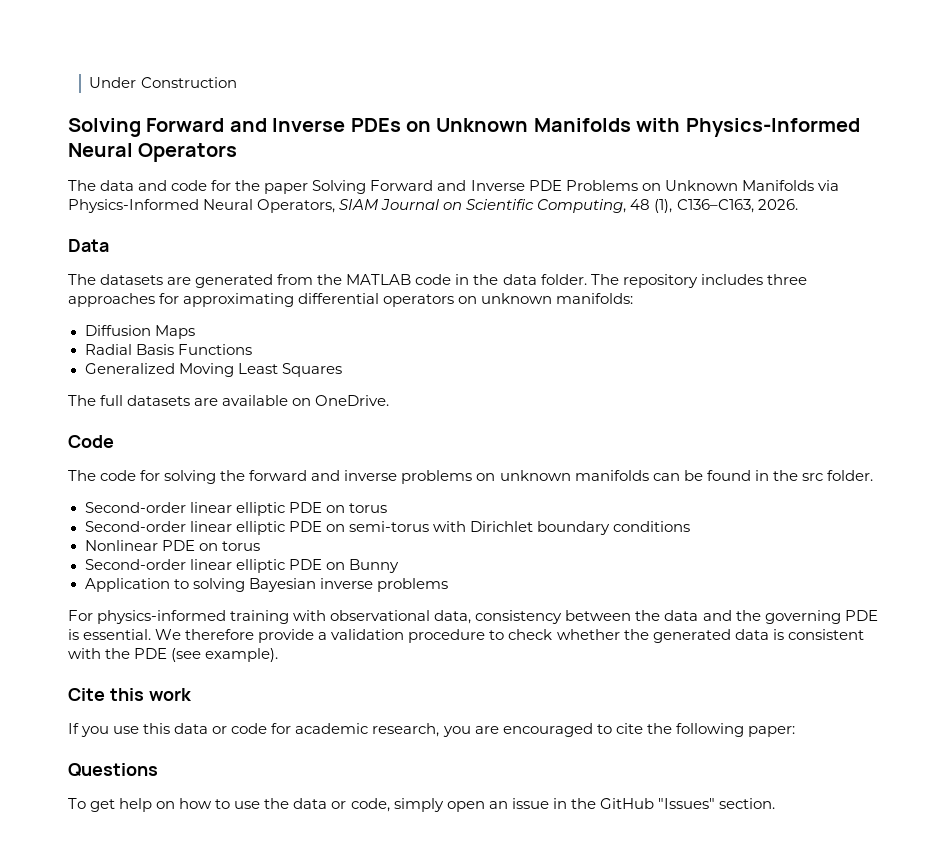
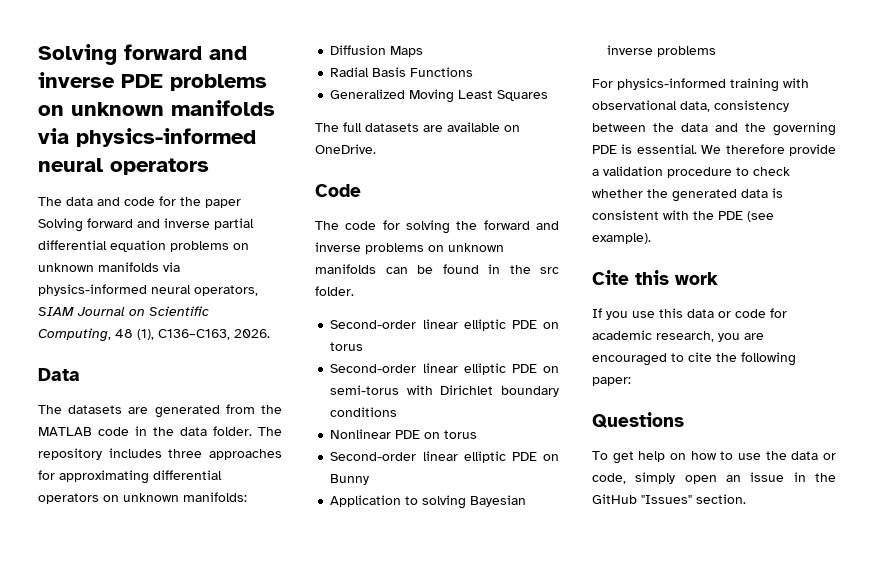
- Under Construction
- Solving Forward and Inverse PDEs on Unknown Manifolds with Physics-Informed Neural Operators
+ Solving forward and inverse PDE problems on unknown manifolds via physics-informed neural operators
- The data and code for the paper Solving Forward and Inverse PDE Problems on Unknown Manifolds via Physics-Informed Neural Operators, SIAM Journal on Scientific Computing, 48 (1), C136–C163, 2026.
+ The data and code for the paper Solving forward and inverse partial differential equation problems on unknown manifolds via physics-informed neural operators, SIAM Journal on Scientific Computing, 48 (1), C136–C163, 2026.

